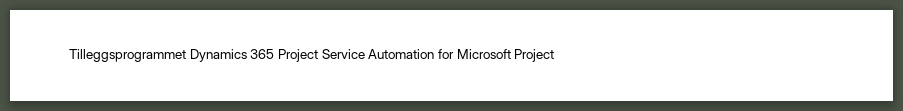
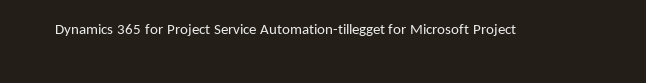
- Tilleggsprogrammet Dynamics 365 Project Service Automation for Microsoft Project
+ Dynamics 365 for Project Service Automation-tillegget for Microsoft Project

